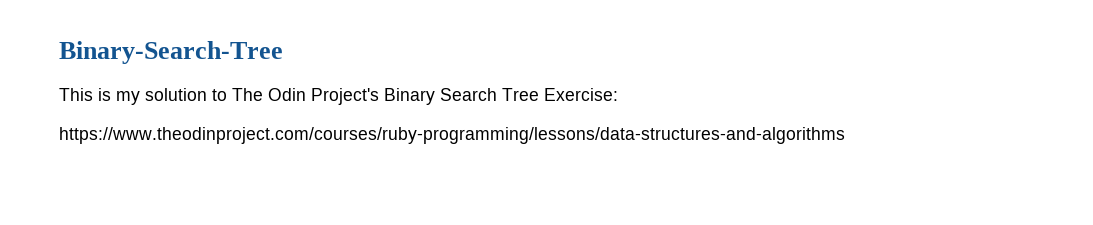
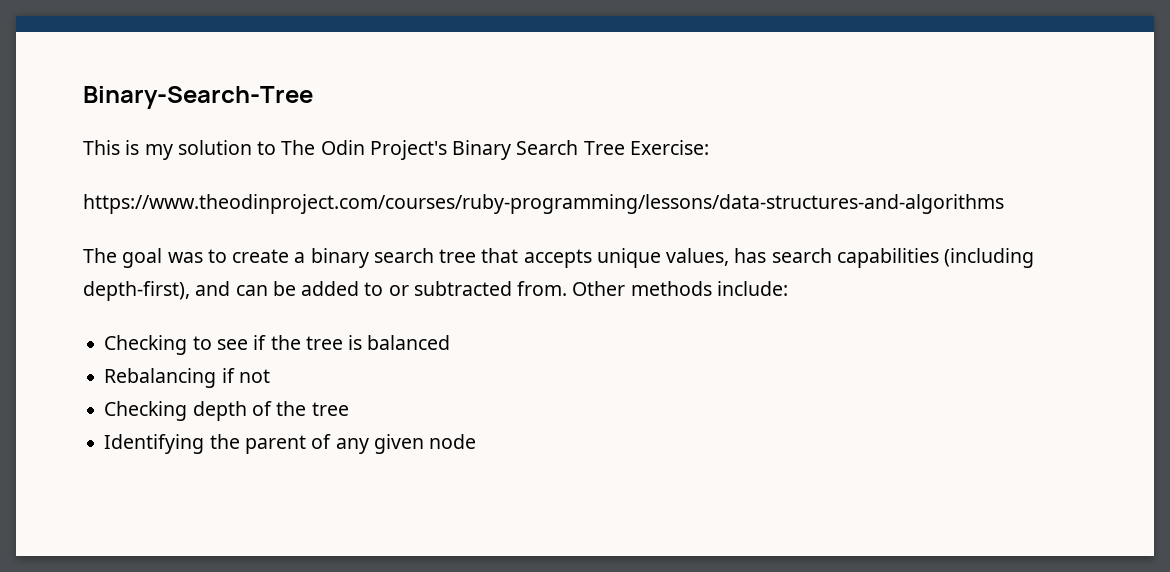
+ The goal was to create a binary search tree that accepts unique values, has search capabilities (including depth-first), and can be added to or subtracted from. Other methods include:
+ Checking to see if the tree is balanced
+ Rebalancing if not
+ Checking depth of the tree
+ Identifying the parent of any given node

